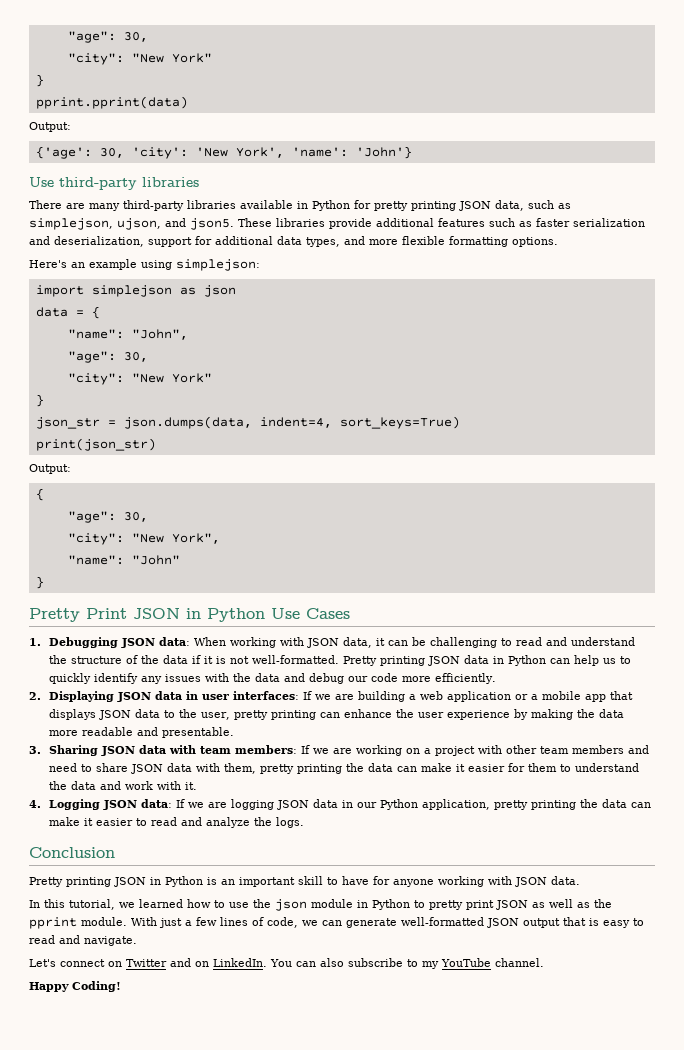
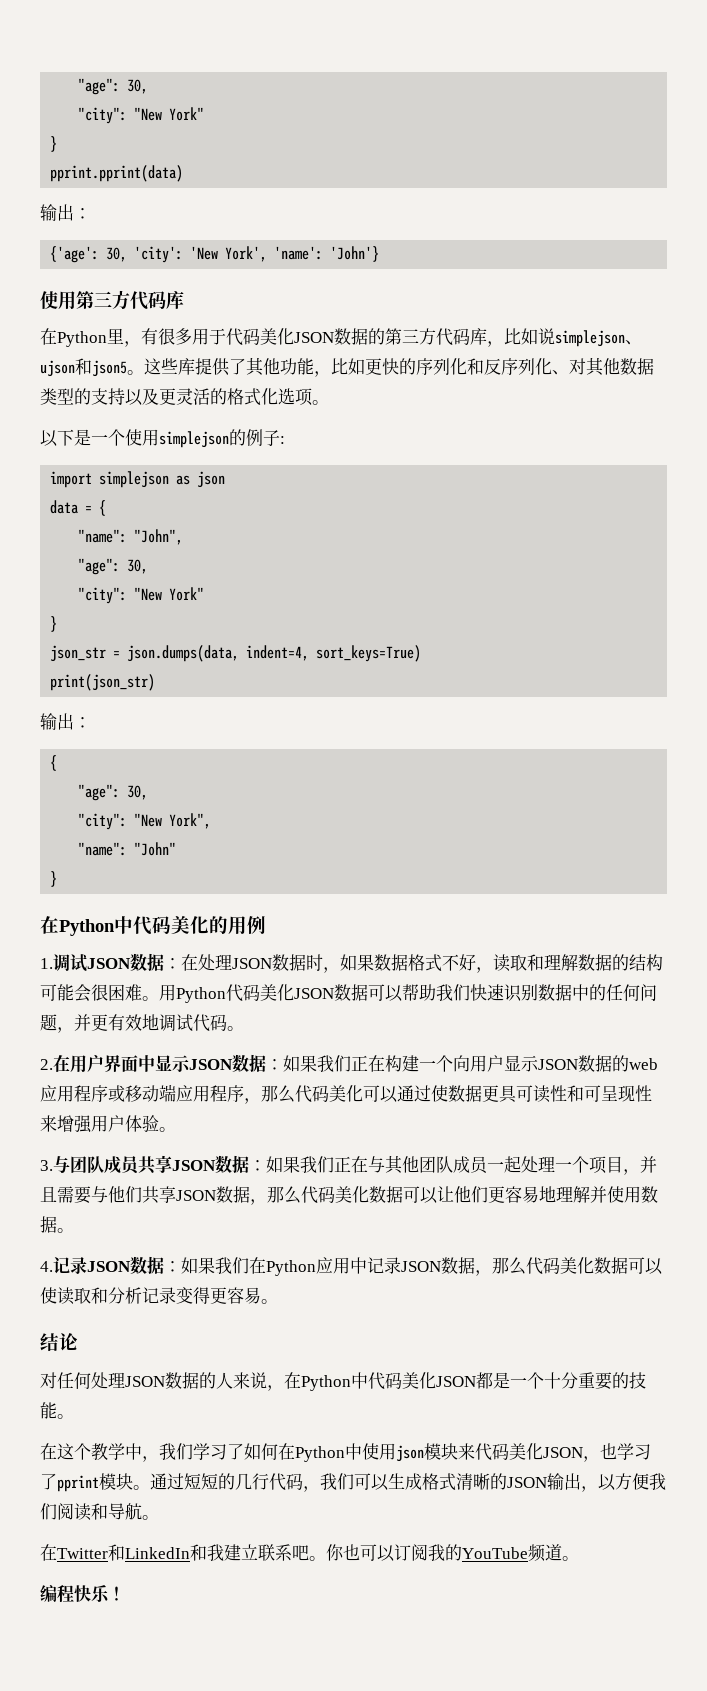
  pprint.pprint(data)
- Output:
+ 输出：
- Use third-party libraries
- There are many third-party libraries available in Python for pretty printing JSON data, such as simplejson, ujson, and json5. These libraries provide additional features such as faster serialization and deserialization, support for additional data types, and more flexible formatting options.
- Here's an example using simplejson:
+ 使用第三方代码库
+ 在Python里，有很多用于代码美化JSON数据的第三方代码库，比如说simplejson、ujson和json5。这些库提供了其他功能，比如更快的序列化和反序列化、对其他数据类型的支持以及更灵活的格式化选项。
+ 以下是一个使用simplejson的例子:
  print(json_str)
- Output:
+ 输出：
- Pretty Print JSON in Python Use Cases
- 1. Debugging JSON data: When working with JSON data, it can be challenging to read and understand the structure of the data if it is not well-formatted. Pretty printing JSON data in Python can help us to quickly identify any issues with the data and debug our code more efficiently.
- 2. Displaying JSON data in user interfaces: If we are building a web application or a mobile app that displays JSON data to the user, pretty printing can enhance the user experience by making the data more readable and presentable.
- 3. Sharing JSON data with team members: If we are working on a project with other team members and need to share JSON data with them, pretty printing the data can make it easier for them to understand the data and work with it.
- 4. Logging JSON data: If we are logging JSON data in our Python application, pretty printing the data can make it easier to read and analyze the logs.
- Conclusion
- Pretty printing JSON in Python is an important skill to have for anyone working with JSON data.
- In this tutorial, we learned how to use the json module in Python to pretty print JSON as well as the pprint module. With just a few lines of code, we can generate well-formatted JSON output that is easy to read and navigate.
- Let's connect on Twitter and on LinkedIn. You can also subscribe to my YouTube channel.
- Happy Coding!
+ 在Python中代码美化的用例
+ 1.调试JSON数据：在处理JSON数据时，如果数据格式不好，读取和理解数据的结构可能会很困难。用Python代码美化JSON数据可以帮助我们快速识别数据中的任何问题，并更有效地调试代码。
+ 2.在用户界面中显示JSON数据：如果我们正在构建一个向用户显示JSON数据的web应用程序或移动端应用程序，那么代码美化可以通过使数据更具可读性和可呈现性来增强用户体验。
+ 3.与团队成员共享JSON数据：如果我们正在与其他团队成员一起处理一个项目，并且需要与他们共享JSON数据，那么代码美化数据可以让他们更容易地理解并使用数据。
+ 4.记录JSON数据：如果我们在Python应用中记录JSON数据，那么代码美化数据可以使读取和分析记录变得更容易。
+ 结论
+ 对任何处理JSON数据的人来说，在Python中代码美化JSON都是一个十分重要的技能。
+ 在这个教学中，我们学习了如何在Python中使用json模块来代码美化JSON，也学习了pprint模块。通过短短的几行代码，我们可以生成格式清晰的JSON输出，以方便我们阅读和导航。
+ 在Twitter和LinkedIn和我建立联系吧。你也可以订阅我的YouTube频道。
+ 编程快乐！

